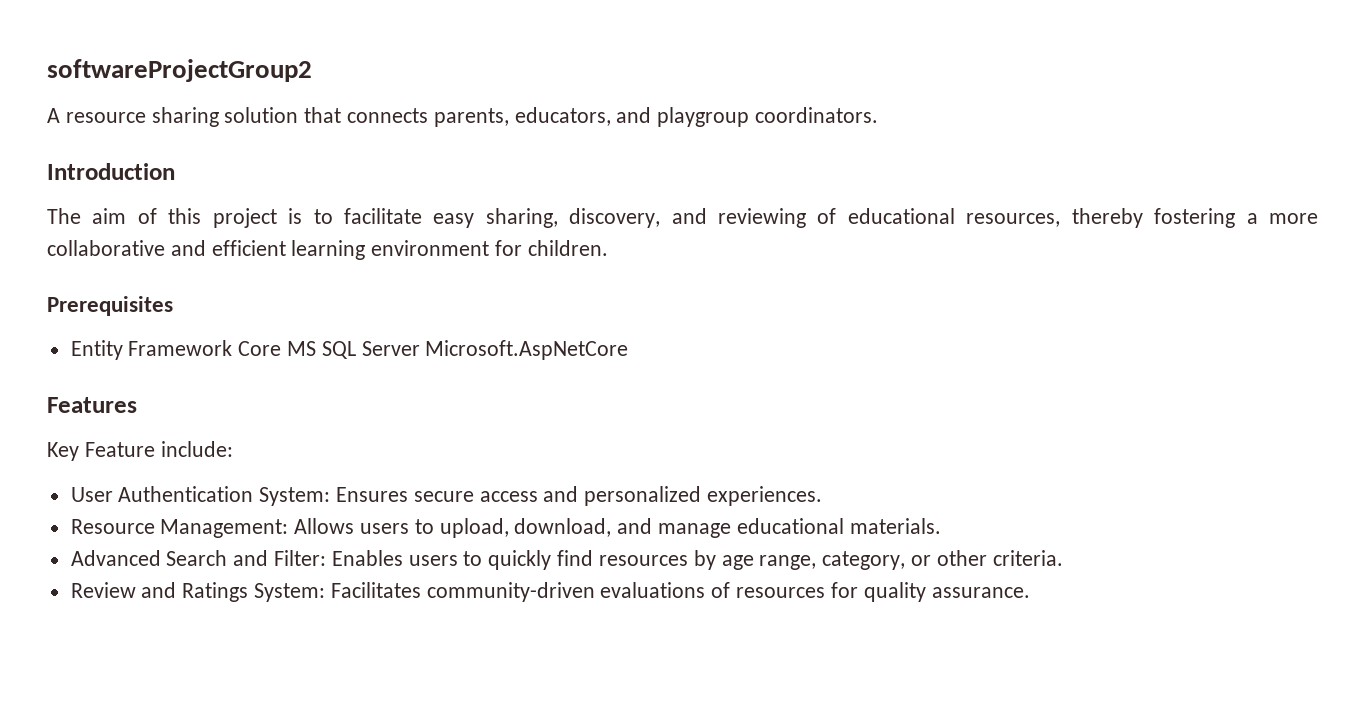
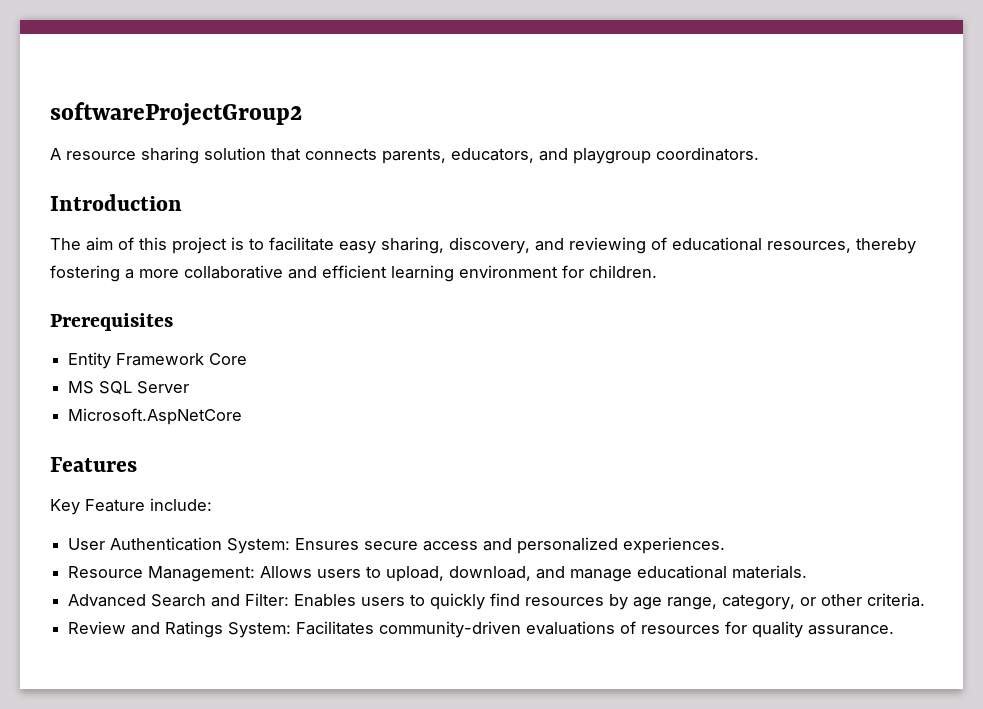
- Entity Framework Core MS SQL Server Microsoft.AspNetCore
+ Entity Framework Core
+ MS SQL Server
+ Microsoft.AspNetCore

